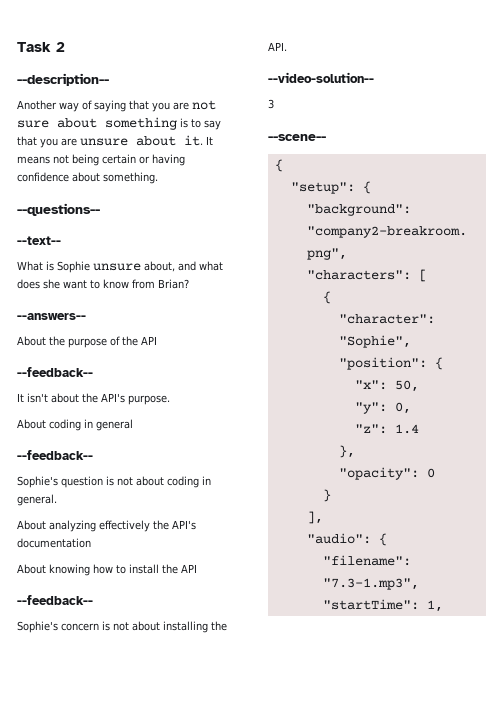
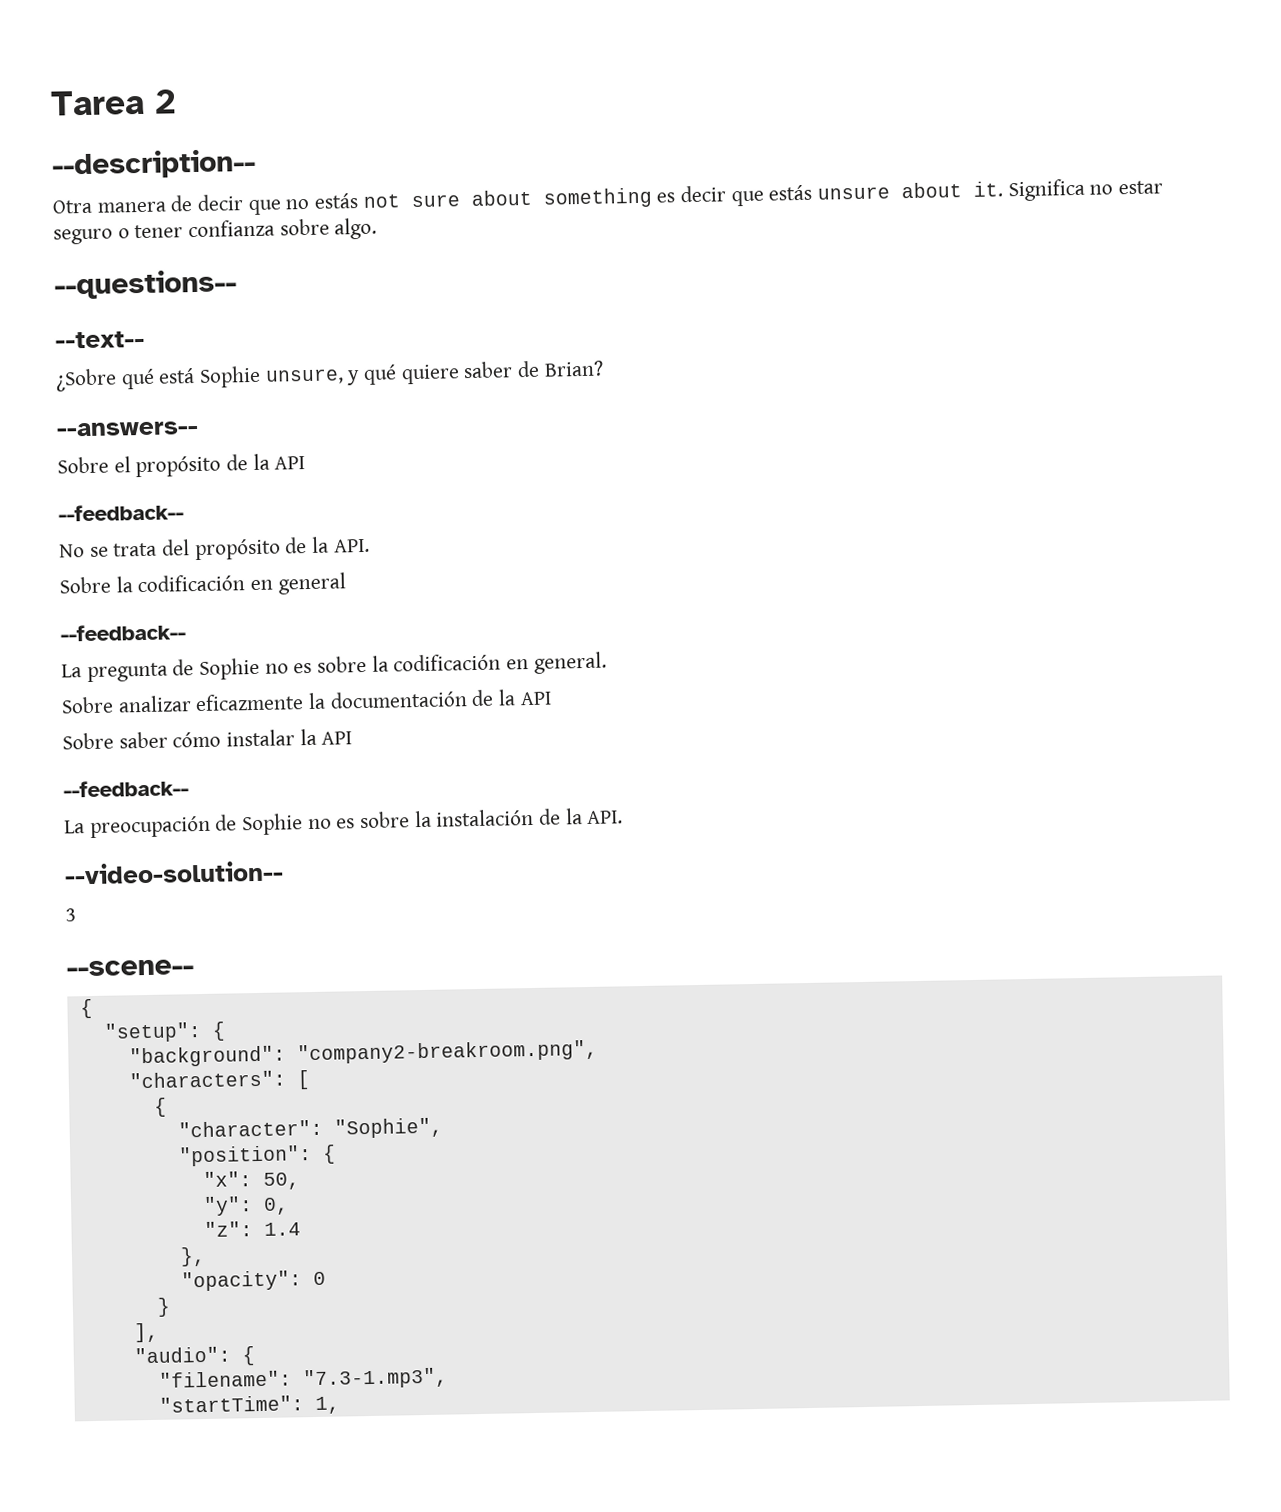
- Task 2
+ Tarea 2
- Another way of saying that you are not sure about something is to say that you are unsure about it. It means not being certain or having confidence about something.
+ Otra manera de decir que no estás not sure about something es decir que estás unsure about it. Significa no estar seguro o tener confianza sobre algo.
  --questions--
  --text--
- What is Sophie unsure about, and what does she want to know from Brian?
+ ¿Sobre qué está Sophie unsure, y qué quiere saber de Brian?
  --answers--
- About the purpose of the API
+ Sobre el propósito de la API
  --feedback--
- It isn't about the API's purpose.
- About coding in general
+ No se trata del propósito de la API.
+ Sobre la codificación en general
  --feedback--
- Sophie's question is not about coding in general.
- About analyzing effectively the API's documentation
- About knowing how to install the API
+ La pregunta de Sophie no es sobre la codificación en general.
+ Sobre analizar eficazmente la documentación de la API
+ Sobre saber cómo instalar la API
  --feedback--
- Sophie's concern is not about installing the API.
+ La preocupación de Sophie no es sobre la instalación de la API.

